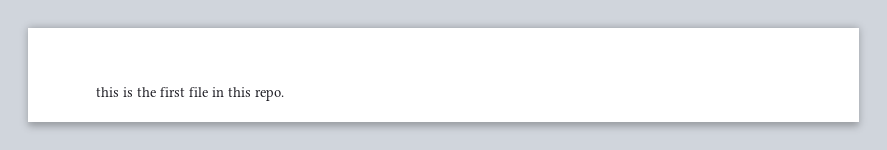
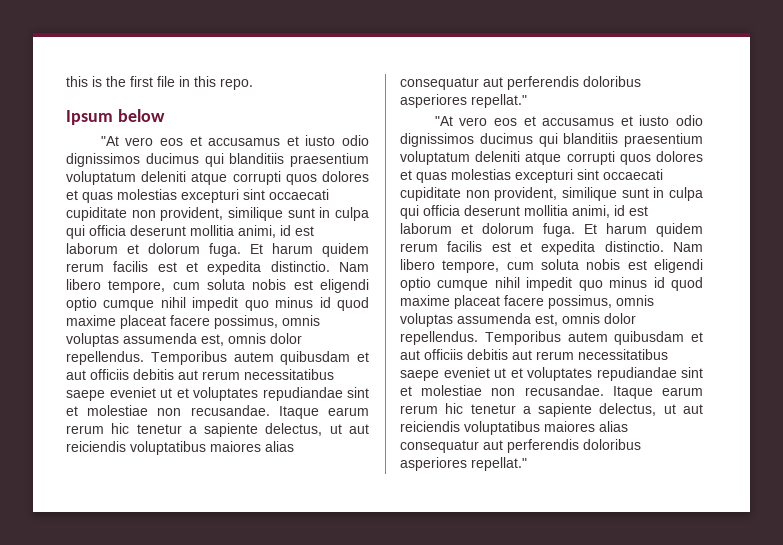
+ Ipsum below
+ "At vero eos et accusamus et iusto odio dignissimos ducimus qui blanditiis praesentium voluptatum deleniti atque corrupti quos dolores et quas molestias excepturi sint occaecati cupiditate non provident, similique sunt in culpa qui officia deserunt mollitia animi, id est laborum et dolorum fuga. Et harum quidem rerum facilis est et expedita distinctio. Nam libero tempore, cum soluta nobis est eligendi optio cumque nihil impedit quo minus id quod maxime placeat facere possimus, omnis voluptas assumenda est, omnis dolor repellendus. Temporibus autem quibusdam et aut officiis debitis aut rerum necessitatibus saepe eveniet ut et voluptates repudiandae sint et molestiae non recusandae. Itaque earum rerum hic tenetur a sapiente delectus, ut aut reiciendis voluptatibus maiores alias consequatur aut perferendis doloribus asperiores repellat."
+ "At vero eos et accusamus et iusto odio dignissimos ducimus qui blanditiis praesentium voluptatum deleniti atque corrupti quos dolores et quas molestias excepturi sint occaecati cupiditate non provident, similique sunt in culpa qui officia deserunt mollitia animi, id est laborum et dolorum fuga. Et harum quidem rerum facilis est et expedita distinctio. Nam libero tempore, cum soluta nobis est eligendi optio cumque nihil impedit quo minus id quod maxime placeat facere possimus, omnis voluptas assumenda est, omnis dolor repellendus. Temporibus autem quibusdam et aut officiis debitis aut rerum necessitatibus saepe eveniet ut et voluptates repudiandae sint et molestiae non recusandae. Itaque earum rerum hic tenetur a sapiente delectus, ut aut reiciendis voluptatibus maiores alias consequatur aut perferendis doloribus asperiores repellat."

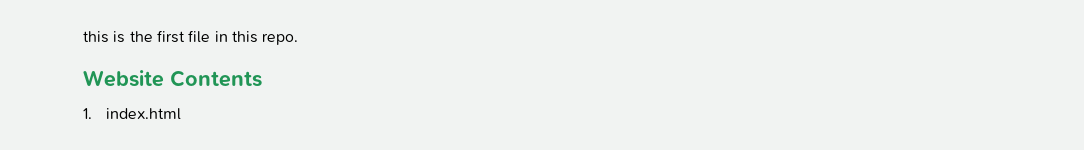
- Ipsum below
- "At vero eos et accusamus et iusto odio dignissimos ducimus qui blanditiis praesentium voluptatum deleniti atque corrupti quos dolores et quas molestias excepturi sint occaecati cupiditate non provident, similique sunt in culpa qui officia deserunt mollitia animi, id est laborum et dolorum fuga. Et harum quidem rerum facilis est et expedita distinctio. Nam libero tempore, cum soluta nobis est eligendi optio cumque nihil impedit quo minus id quod maxime placeat facere possimus, omnis voluptas assumenda est, omnis dolor repellendus. Temporibus autem quibusdam et aut officiis debitis aut rerum necessitatibus saepe eveniet ut et voluptates repudiandae sint et molestiae non recusandae. Itaque earum rerum hic tenetur a sapiente delectus, ut aut reiciendis voluptatibus maiores alias consequatur aut perferendis doloribus asperiores repellat."
- "At vero eos et accusamus et iusto odio dignissimos ducimus qui blanditiis praesentium voluptatum deleniti atque corrupti quos dolores et quas molestias excepturi sint occaecati cupiditate non provident, similique sunt in culpa qui officia deserunt mollitia animi, id est laborum et dolorum fuga. Et harum quidem rerum facilis est et expedita distinctio. Nam libero tempore, cum soluta nobis est eligendi optio cumque nihil impedit quo minus id quod maxime placeat facere possimus, omnis voluptas assumenda est, omnis dolor repellendus. Temporibus autem quibusdam et aut officiis debitis aut rerum necessitatibus saepe eveniet ut et voluptates repudiandae sint et molestiae non recusandae. Itaque earum rerum hic tenetur a sapiente delectus, ut aut reiciendis voluptatibus maiores alias consequatur aut perferendis doloribus asperiores repellat."
+ Website Contents
+ 1. index.html

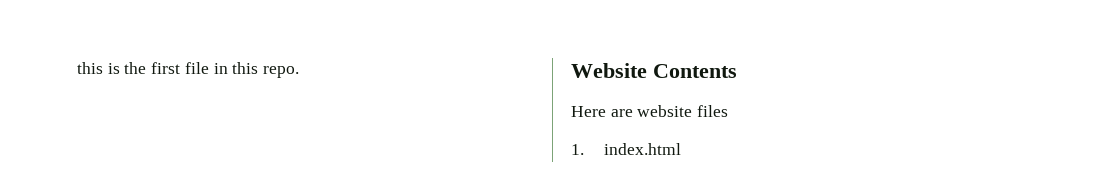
+ Here are website files

